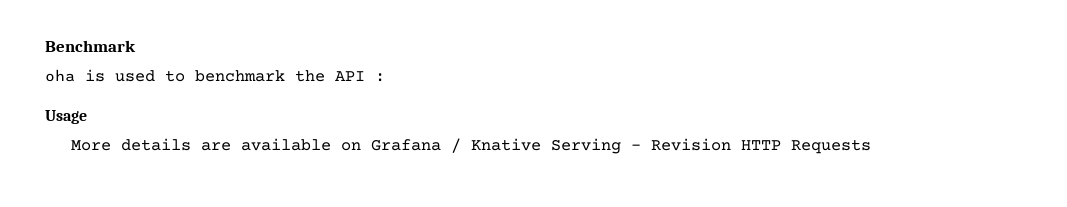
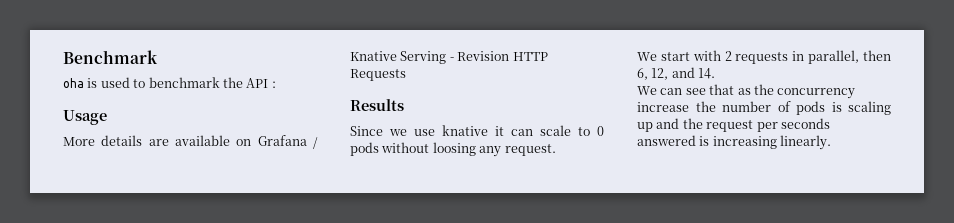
+ Results
+ Since we use knative it can scale to 0 pods without loosing any request.
+ We start with 2 requests in parallel, then 6, 12, and 14.
+ We can see that as the concurrency increase the number of pods is scaling up and the request per seconds answered is increasing linearly.

